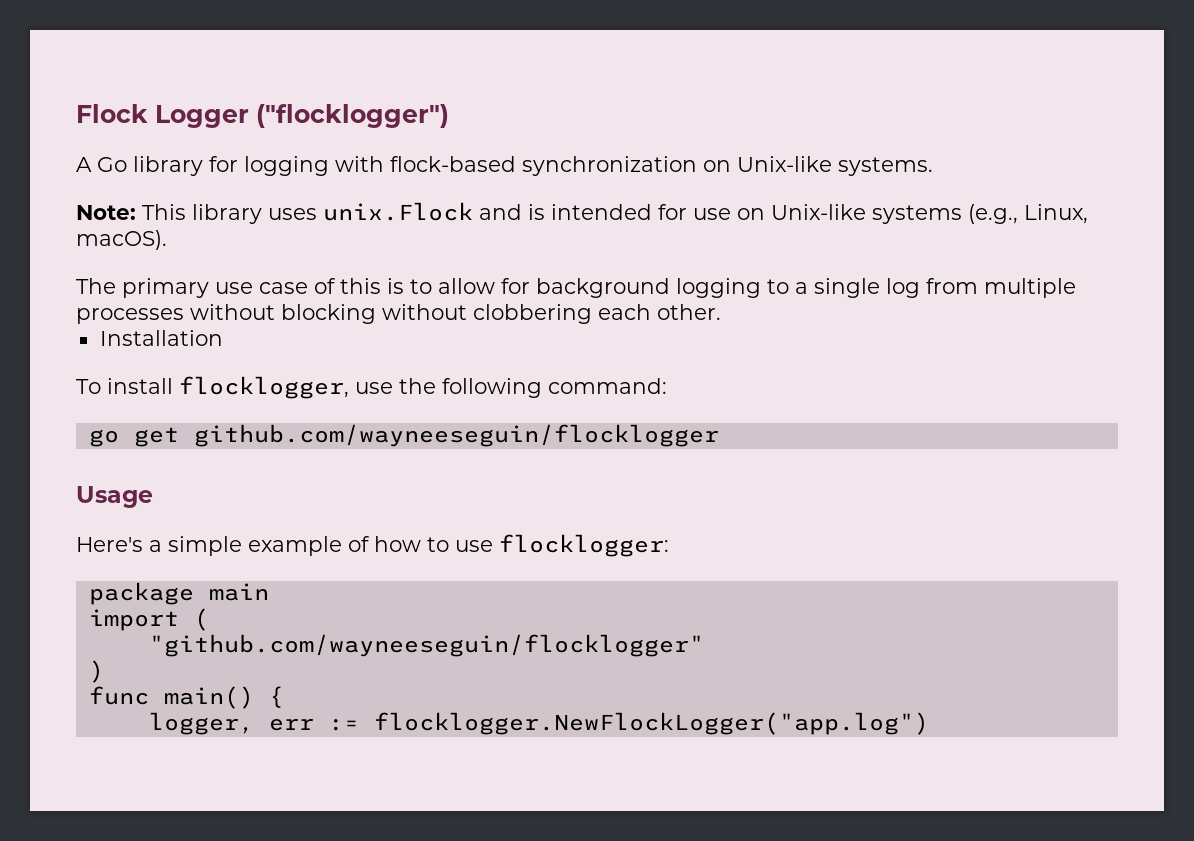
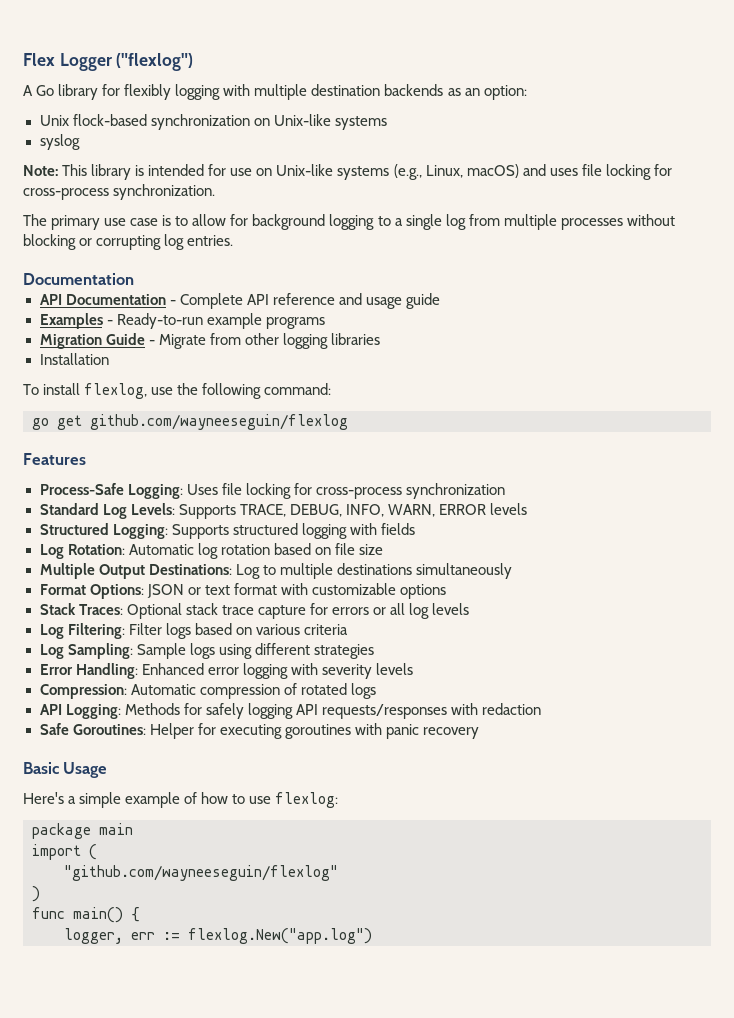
- Flock Logger ("flocklogger")
+ Flex Logger ("flexlog")
- A Go library for logging with flock-based synchronization on Unix-like systems.
+ A Go library for flexibly logging with multiple destination backends as an option:
+ Unix flock-based synchronization on Unix-like systems
+ syslog
- Note: This library uses unix.Flock and is intended for use on Unix-like systems (e.g., Linux, macOS).
+ Note: This library is intended for use on Unix-like systems (e.g., Linux, macOS) and uses file locking for cross-process synchronization.
- The primary use case of this is to allow for background logging to a single log from multiple processes without blocking without clobbering each other.
+ The primary use case is to allow for background logging to a single log from multiple processes without blocking or corrupting log entries.
+ Documentation
+ API Documentation - Complete API reference and usage guide
+ Examples - Ready-to-run example programs
+ Migration Guide - Migrate from other logging libraries
- To install flocklogger, use the following command:
+ To install flexlog, use the following command:
- go get github.com/wayneeseguin/flocklogger
- Usage
+ go get github.com/wayneeseguin/flexlog
+ Features
+ Process-Safe Logging: Uses file locking for cross-process synchronization
+ Standard Log Levels: Supports TRACE, DEBUG, INFO, WARN, ERROR levels
+ Structured Logging: Supports structured logging with fields
+ Log Rotation: Automatic log rotation based on file size
+ Multiple Output Destinations: Log to multiple destinations simultaneously
+ Format Options: JSON or text format with customizable options
+ Stack Traces: Optional stack trace capture for errors or all log levels
+ Log Filtering: Filter logs based on various criteria
+ Log Sampling: Sample logs using different strategies
+ Error Handling: Enhanced error logging with severity levels
+ Compression: Automatic compression of rotated logs
+ API Logging: Methods for safely logging API requests/responses with redaction
+ Safe Goroutines: Helper for executing goroutines with panic recovery
+ Basic Usage
- Here's a simple example of how to use flocklogger:
+ Here's a simple example of how to use flexlog:
- "github.com/wayneeseguin/flocklogger"
+ "github.com/wayneeseguin/flexlog"
- logger, err := flocklogger.NewFlockLogger("app.log")
+ logger, err := flexlog.New("app.log")

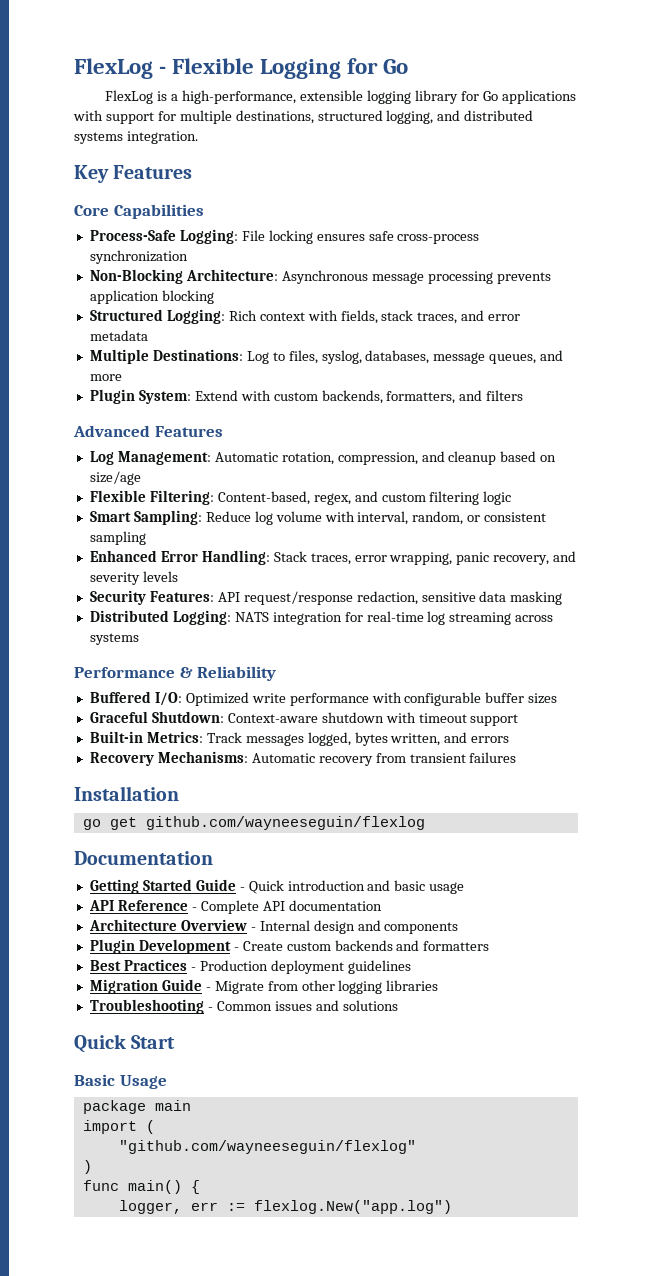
- Flex Logger ("flexlog")
- A Go library for flexibly logging with multiple destination backends as an option:
- Unix flock-based synchronization on Unix-like systems
- syslog
- Note: This library is intended for use on Unix-like systems (e.g., Linux, macOS) and uses file locking for cross-process synchronization.
- The primary use case is to allow for background logging to a single log from multiple processes without blocking or corrupting log entries.
+ FlexLog - Flexible Logging for Go
+ FlexLog is a high-performance, extensible logging library for Go applications with support for multiple destinations, structured logging, and distributed systems integration.
+ Key Features
+ Core Capabilities
+ Process-Safe Logging: File locking ensures safe cross-process synchronization
+ Non-Blocking Architecture: Asynchronous message processing prevents application blocking
+ Structured Logging: Rich context with fields, stack traces, and error metadata
+ Multiple Destinations: Log to files, syslog, databases, message queues, and more
+ Plugin System: Extend with custom backends, formatters, and filters
+ Advanced Features
+ Log Management: Automatic rotation, compression, and cleanup based on size/age
+ Flexible Filtering: Content-based, regex, and custom filtering logic
+ Smart Sampling: Reduce log volume with interval, random, or consistent sampling
+ Enhanced Error Handling: Stack traces, error wrapping, panic recovery, and severity levels
+ Security Features: API request/response redaction, sensitive data masking
+ Distributed Logging: NATS integration for real-time log streaming across systems
+ Performance & Reliability
+ Buffered I/O: Optimized write performance with configurable buffer sizes
+ Graceful Shutdown: Context-aware shutdown with timeout support
+ Built-in Metrics: Track messages logged, bytes written, and errors
+ Recovery Mechanisms: Automatic recovery from transient failures
+ Installation
+ go get github.com/wayneeseguin/flexlog
  Documentation
- API Documentation - Complete API reference and usage guide
- Examples - Ready-to-run example programs
+ Getting Started Guide - Quick introduction and basic usage
+ API Reference - Complete API documentation
+ Architecture Overview - Internal design and components
+ Plugin Development - Create custom backends and formatters
+ Best Practices - Production deployment guidelines
- Installation
- To install flexlog, use the following command:
- go get github.com/wayneeseguin/flexlog
- Features
- Process-Safe Logging: Uses file locking for cross-process synchronization
- Standard Log Levels: Supports TRACE, DEBUG, INFO, WARN, ERROR levels
- Structured Logging: Supports structured logging with fields
- Log Rotation: Automatic log rotation based on file size
- Multiple Output Destinations: Log to multiple destinations simultaneously
- Format Options: JSON or text format with customizable options
- Stack Traces: Optional stack trace capture for errors or all log levels
- Log Filtering: Filter logs based on various criteria
- Log Sampling: Sample logs using different strategies
- Error Handling: Enhanced error logging with severity levels
- Compression: Automatic compression of rotated logs
- API Logging: Methods for safely logging API requests/responses with redaction
- Safe Goroutines: Helper for executing goroutines with panic recovery
+ Troubleshooting - Common issues and solutions
+ Quick Start
  Basic Usage
- Here's a simple example of how to use flexlog:

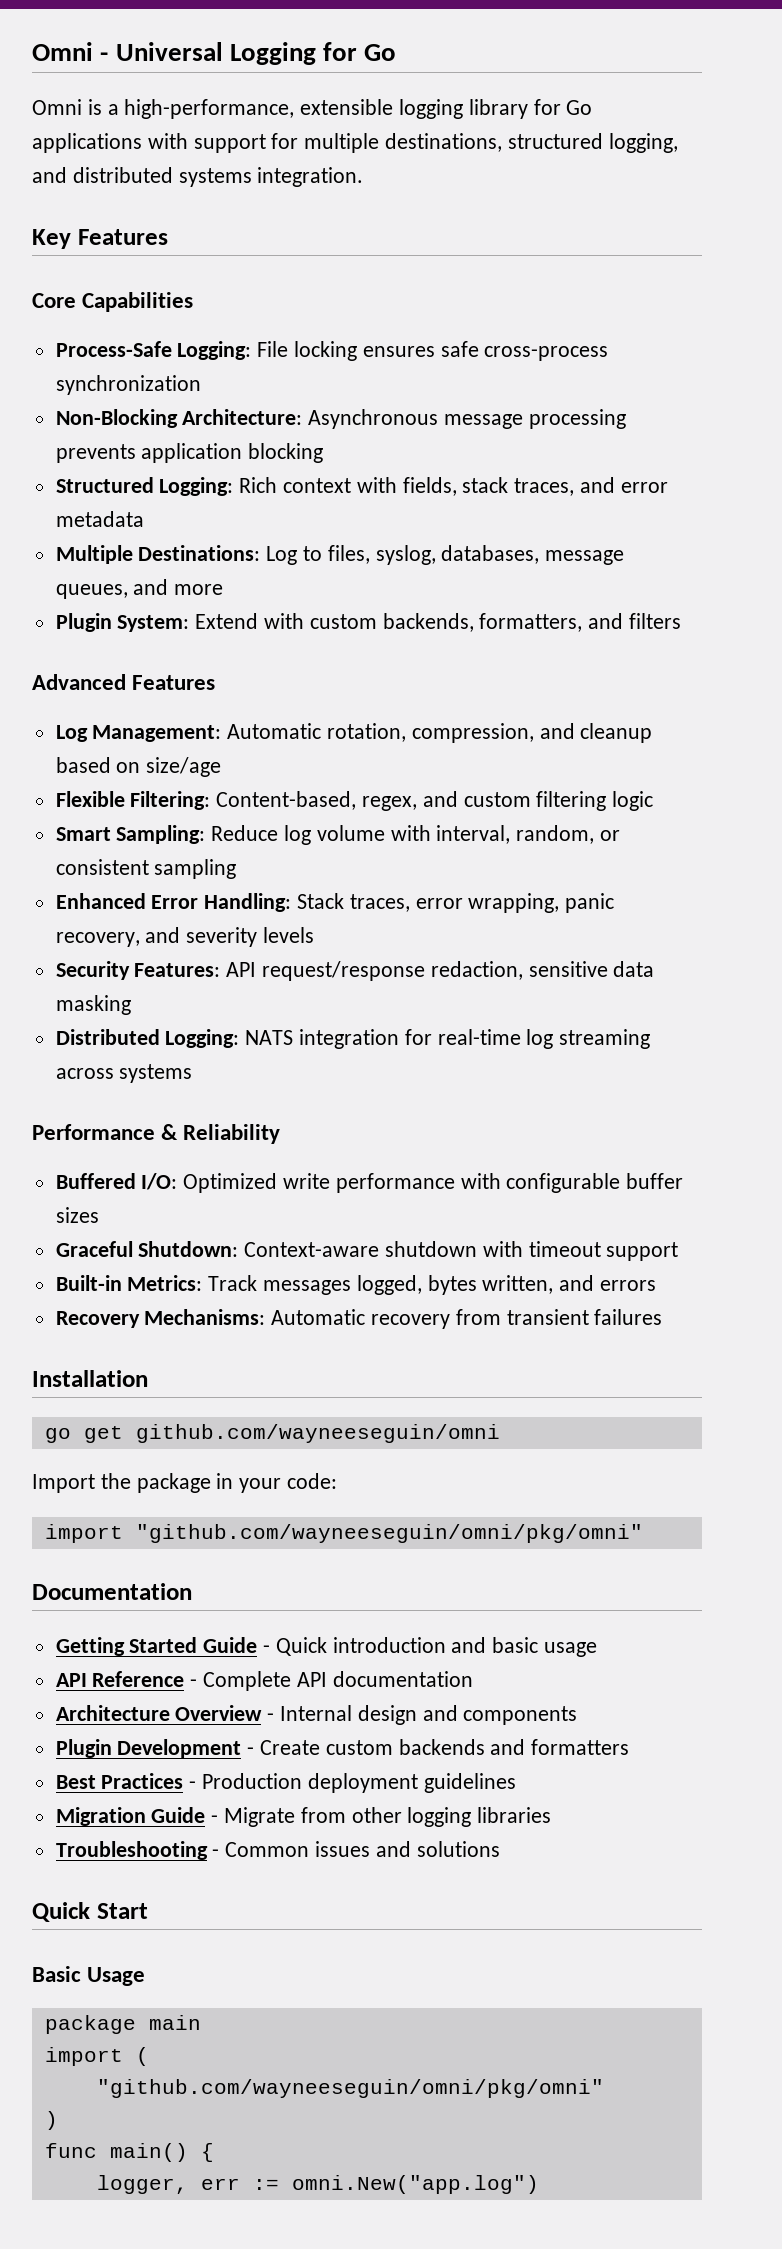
- FlexLog - Flexible Logging for Go
+ Omni - Universal Logging for Go
- FlexLog is a high-performance, extensible logging library for Go applications with support for multiple destinations, structured logging, and distributed systems integration.
+ Omni is a high-performance, extensible logging library for Go applications with support for multiple destinations, structured logging, and distributed systems integration.
- go get github.com/wayneeseguin/flexlog
+ go get github.com/wayneeseguin/omni
+ Import the package in your code:
+ import "github.com/wayneeseguin/omni/pkg/omni"
  import (
- "github.com/wayneeseguin/flexlog"
+ "github.com/wayneeseguin/omni/pkg/omni"
- logger, err := flexlog.New("app.log")
+ logger, err := omni.New("app.log")

